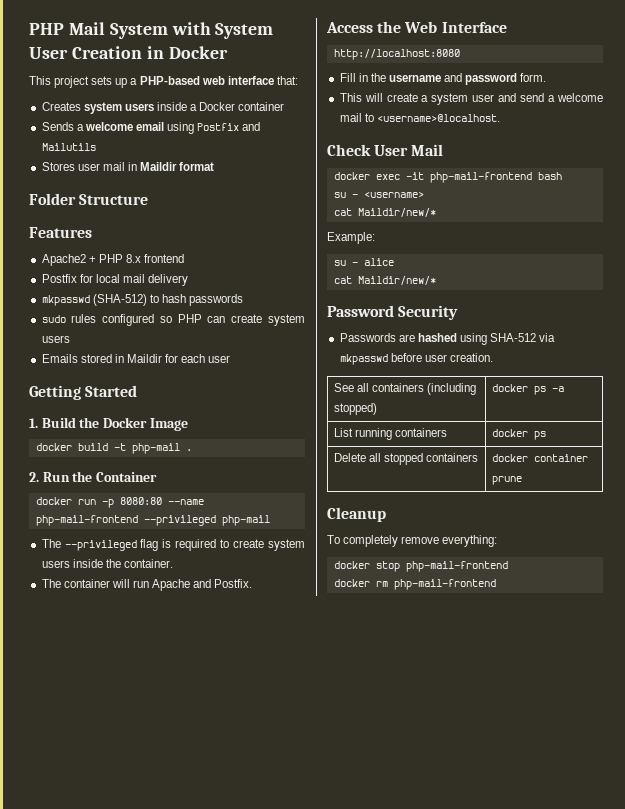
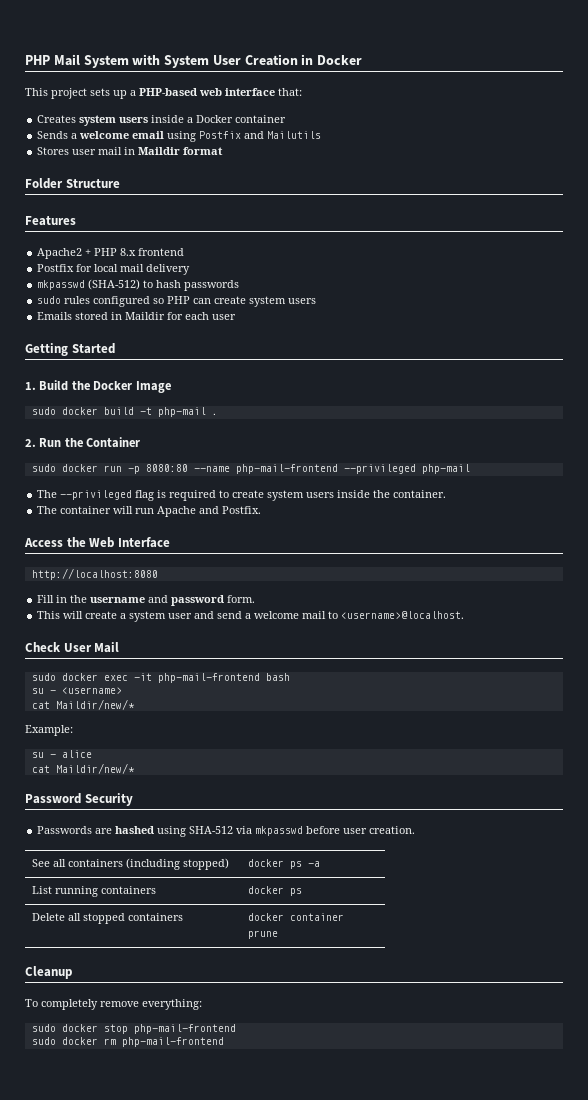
- docker build -t php-mail .
+ sudo docker build -t php-mail .
- docker run -p 8080:80 --name php-mail-frontend --privileged php-mail
+ sudo docker run -p 8080:80 --name php-mail-frontend --privileged php-mail
- docker exec -it php-mail-frontend bash
+ sudo docker exec -it php-mail-frontend bash
- docker stop php-mail-frontend
+ sudo docker stop php-mail-frontend
- docker rm php-mail-frontend
+ sudo docker rm php-mail-frontend

